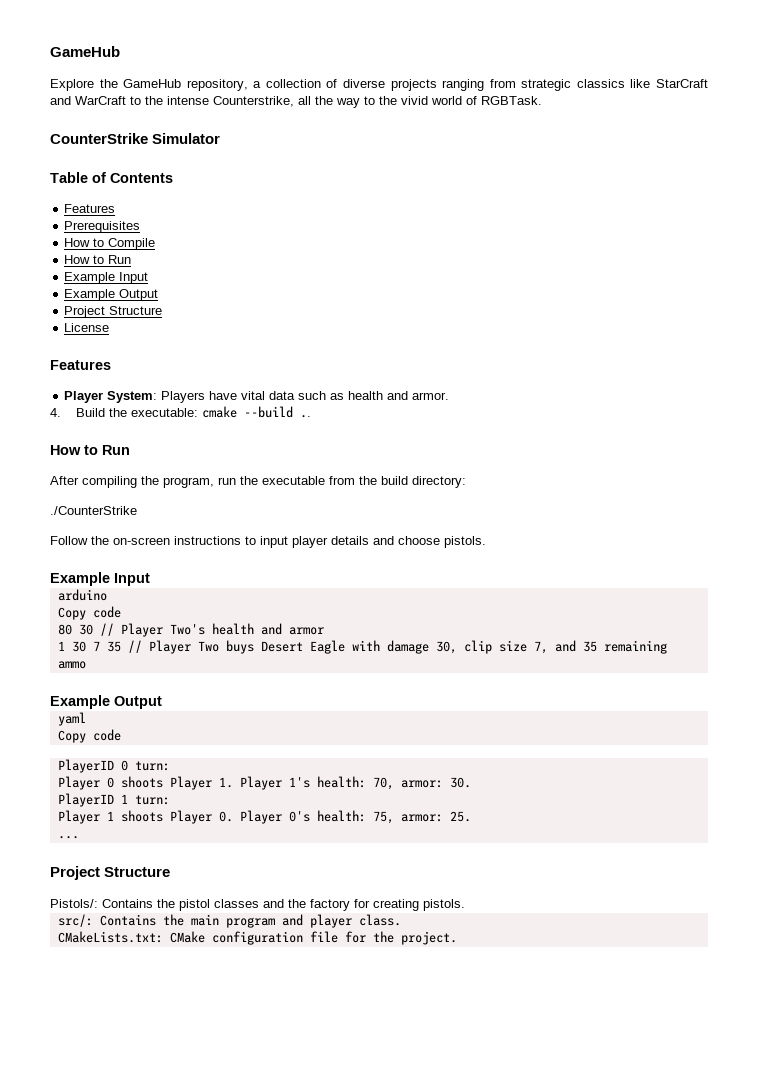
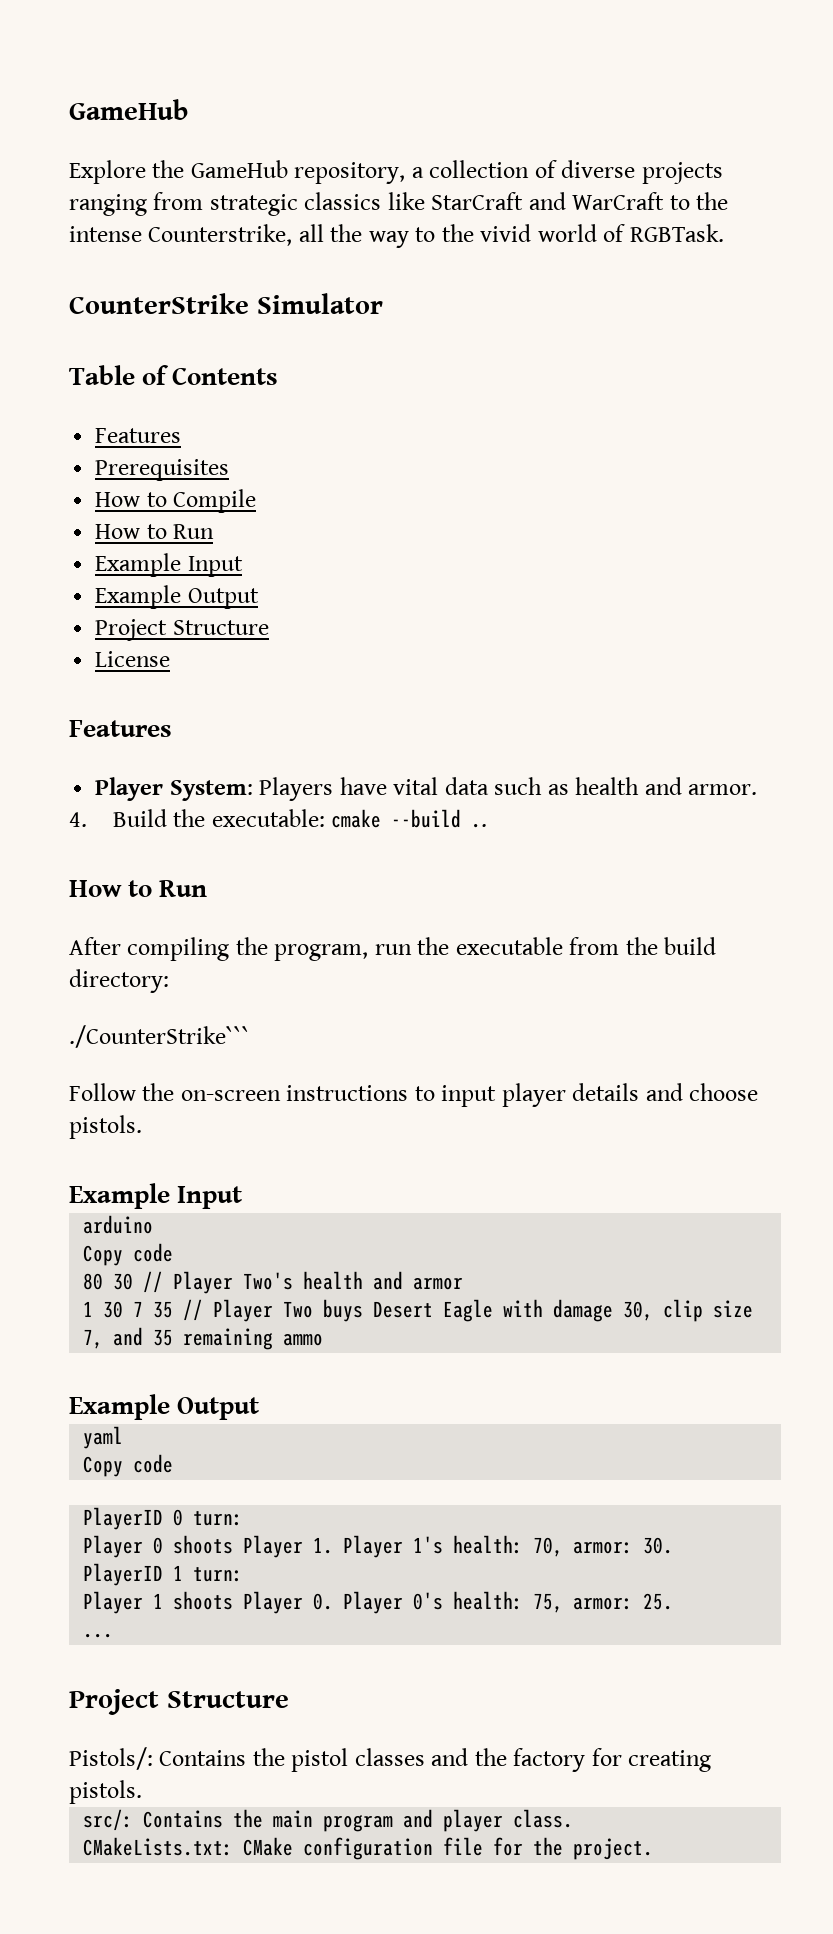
- ./CounterStrike
+ ./CounterStrike```

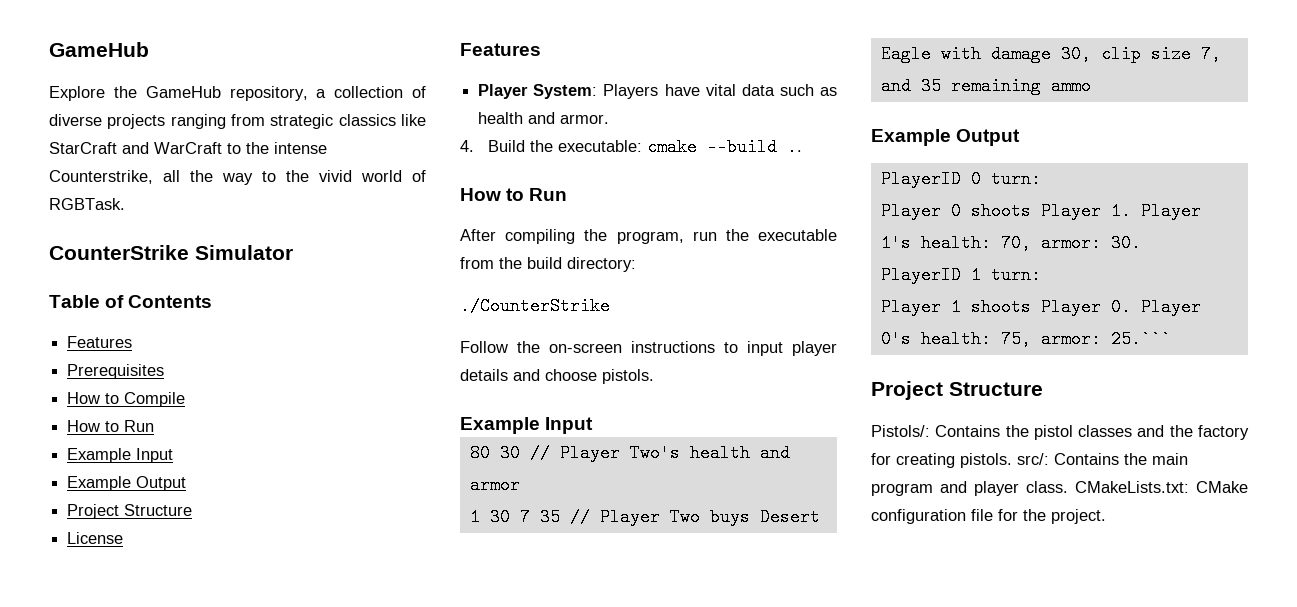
- ./CounterStrike```
+ ./CounterStrike
- arduino
- Copy code
- yaml
- Copy code
- Player 1 shoots Player 0. Player 0's health: 75, armor: 25.
- ...
+ Player 1 shoots Player 0. Player 0's health: 75, armor: 25.```
- Pistols/: Contains the pistol classes and the factory for creating pistols.
- src/: Contains the main program and player class.
- CMakeLists.txt: CMake configuration file for the project.
+ Pistols/: Contains the pistol classes and the factory for creating pistols. src/: Contains the main program and player class. CMakeLists.txt: CMake configuration file for the project.

